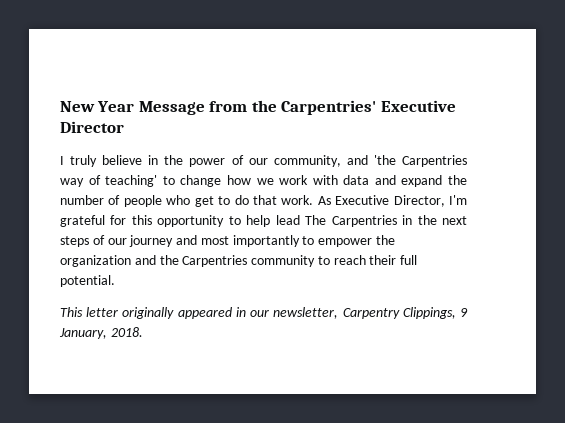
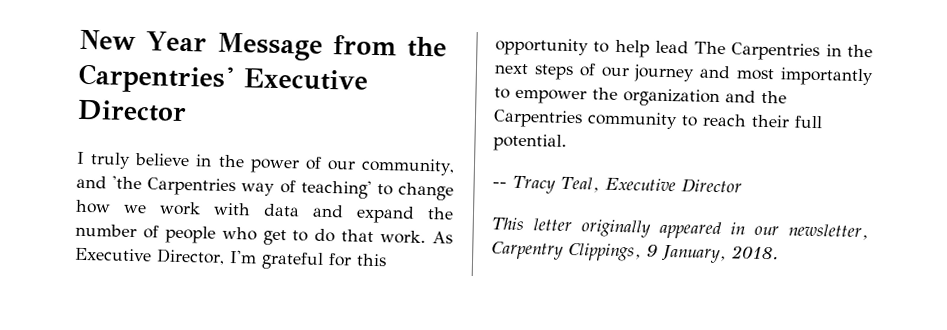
+ -- Tracy Teal, Executive Director

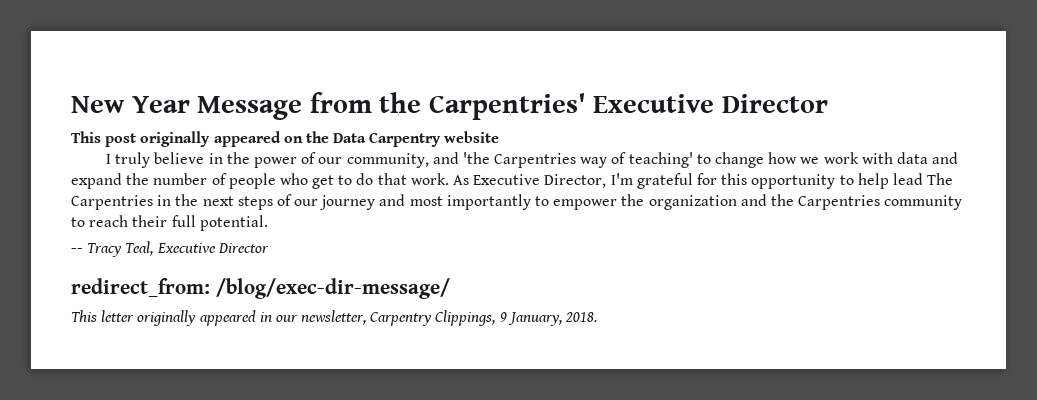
+ This post originally appeared on the Data Carpentry website
+ redirect_from: /blog/exec-dir-message/

